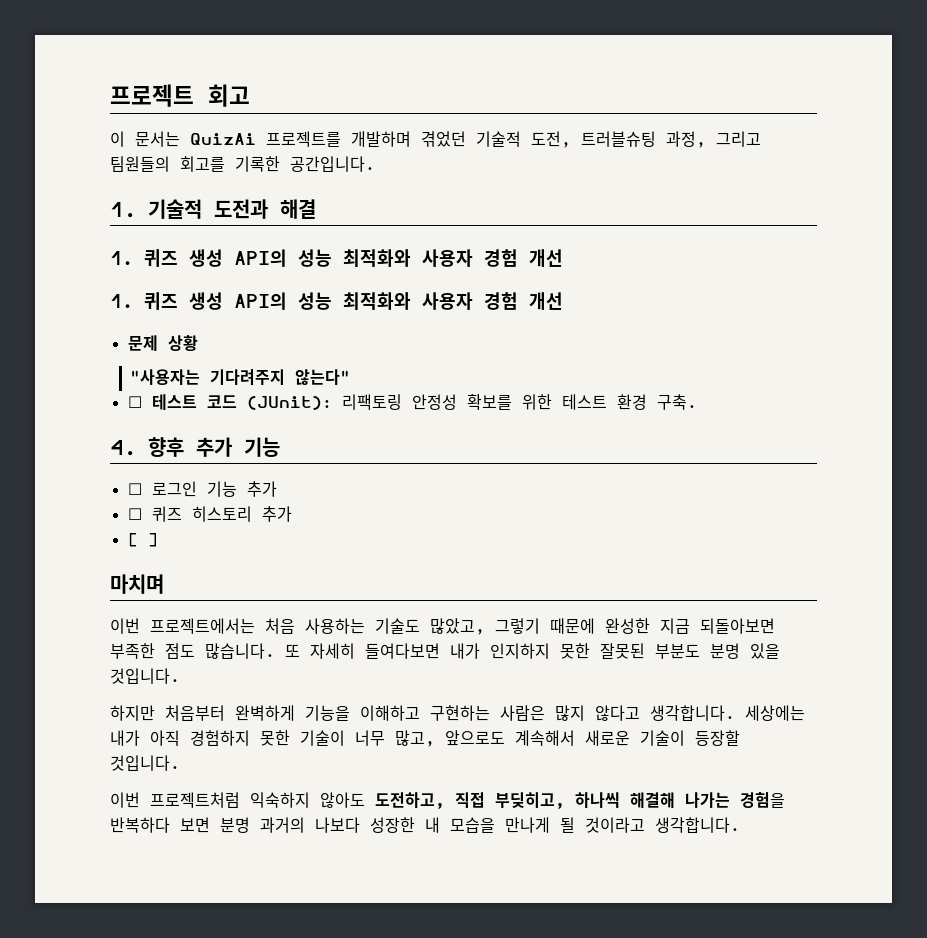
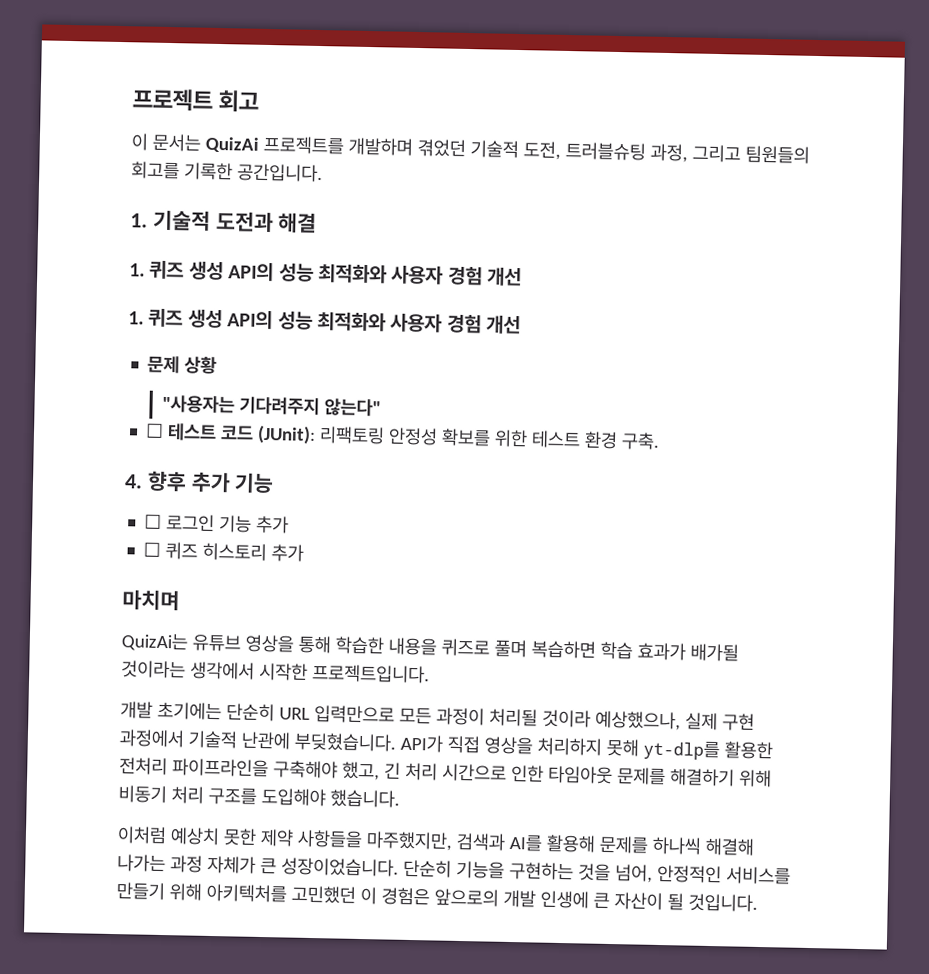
- [ ]
- 이번 프로젝트에서는 처음 사용하는 기술도 많았고, 그렇기 때문에 완성한 지금 되돌아보면 부족한 점도 많습니다. 또 자세히 들여다보면 내가 인지하지 못한 잘못된 부분도 분명 있을 것입니다.
- 하지만 처음부터 완벽하게 기능을 이해하고 구현하는 사람은 많지 않다고 생각합니다. 세상에는 내가 아직 경험하지 못한 기술이 너무 많고, 앞으로도 계속해서 새로운 기술이 등장할 것입니다.
- 이번 프로젝트처럼 익숙하지 않아도 도전하고, 직접 부딪히고, 하나씩 해결해 나가는 경험을 반복하다 보면 분명 과거의 나보다 성장한 내 모습을 만나게 될 것이라고 생각합니다.
+ QuizAi는 유튜브 영상을 통해 학습한 내용을 퀴즈로 풀며 복습하면 학습 효과가 배가될 것이라는 생각에서 시작한 프로젝트입니다.
+ 개발 초기에는 단순히 URL 입력만으로 모든 과정이 처리될 것이라 예상했으나, 실제 구현 과정에서 기술적 난관에 부딪혔습니다. API가 직접 영상을 처리하지 못해 yt-dlp를 활용한 전처리 파이프라인을 구축해야 했고, 긴 처리 시간으로 인한 타임아웃 문제를 해결하기 위해 비동기 처리 구조를 도입해야 했습니다.
+ 이처럼 예상치 못한 제약 사항들을 마주했지만, 검색과 AI를 활용해 문제를 하나씩 해결해 나가는 과정 자체가 큰 성장이었습니다. 단순히 기능을 구현하는 것을 넘어, 안정적인 서비스를 만들기 위해 아키텍처를 고민했던 이 경험은 앞으로의 개발 인생에 큰 자산이 될 것입니다.

